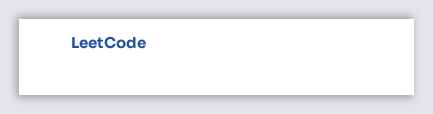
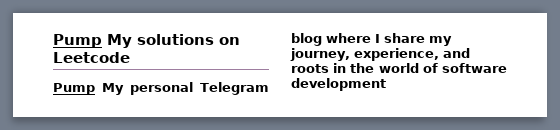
- LeetCode
+ Pump My solutions on Leetcode
+ Pump My personal Telegram blog where I share my journey, experience, and roots in the world of software development

